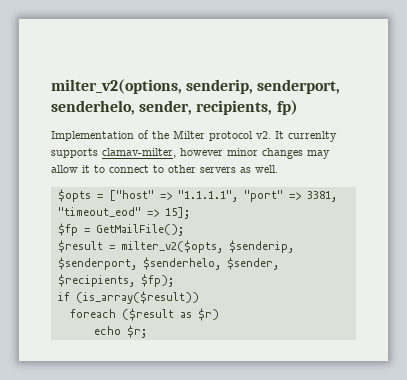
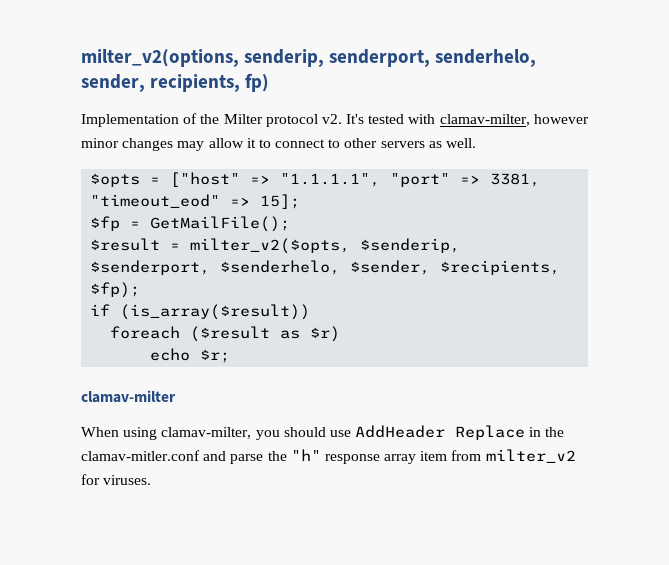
- It currenlty supports clamav-milter, however minor changes may allow it to connect to other servers as well.
+ It's tested with clamav-milter, however minor changes may allow it to connect to other servers as well.
+ clamav-milter
+ When using clamav-milter, you should use AddHeader Replace in the clamav-mitler.conf and parse the "h" response array item from milter_v2 for viruses.

